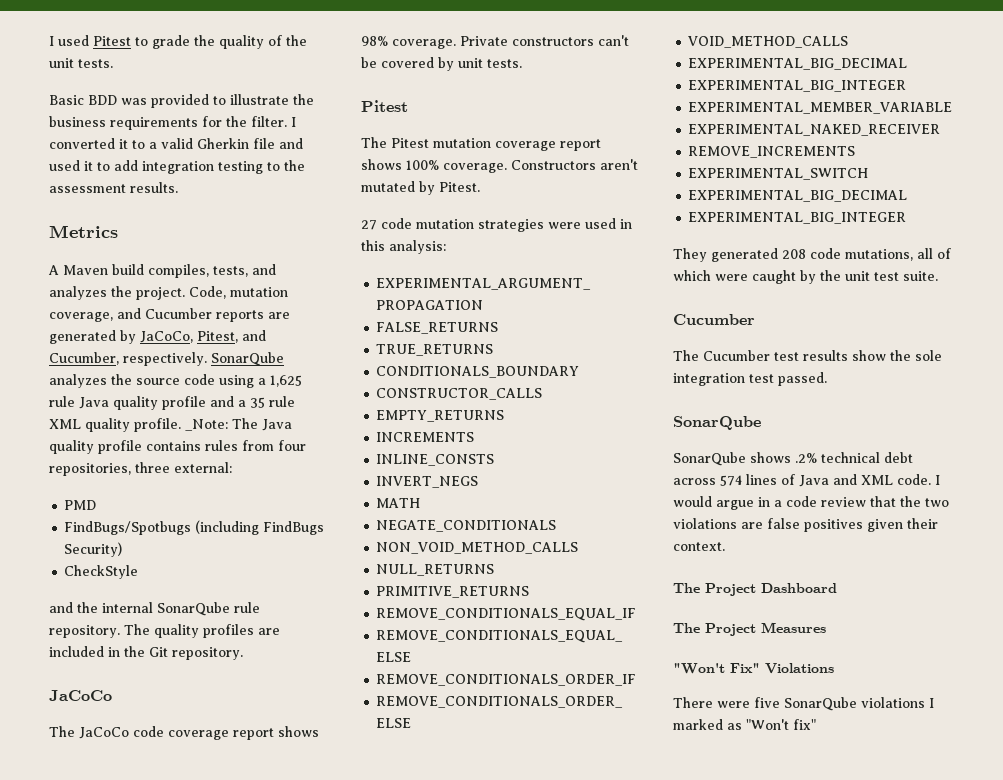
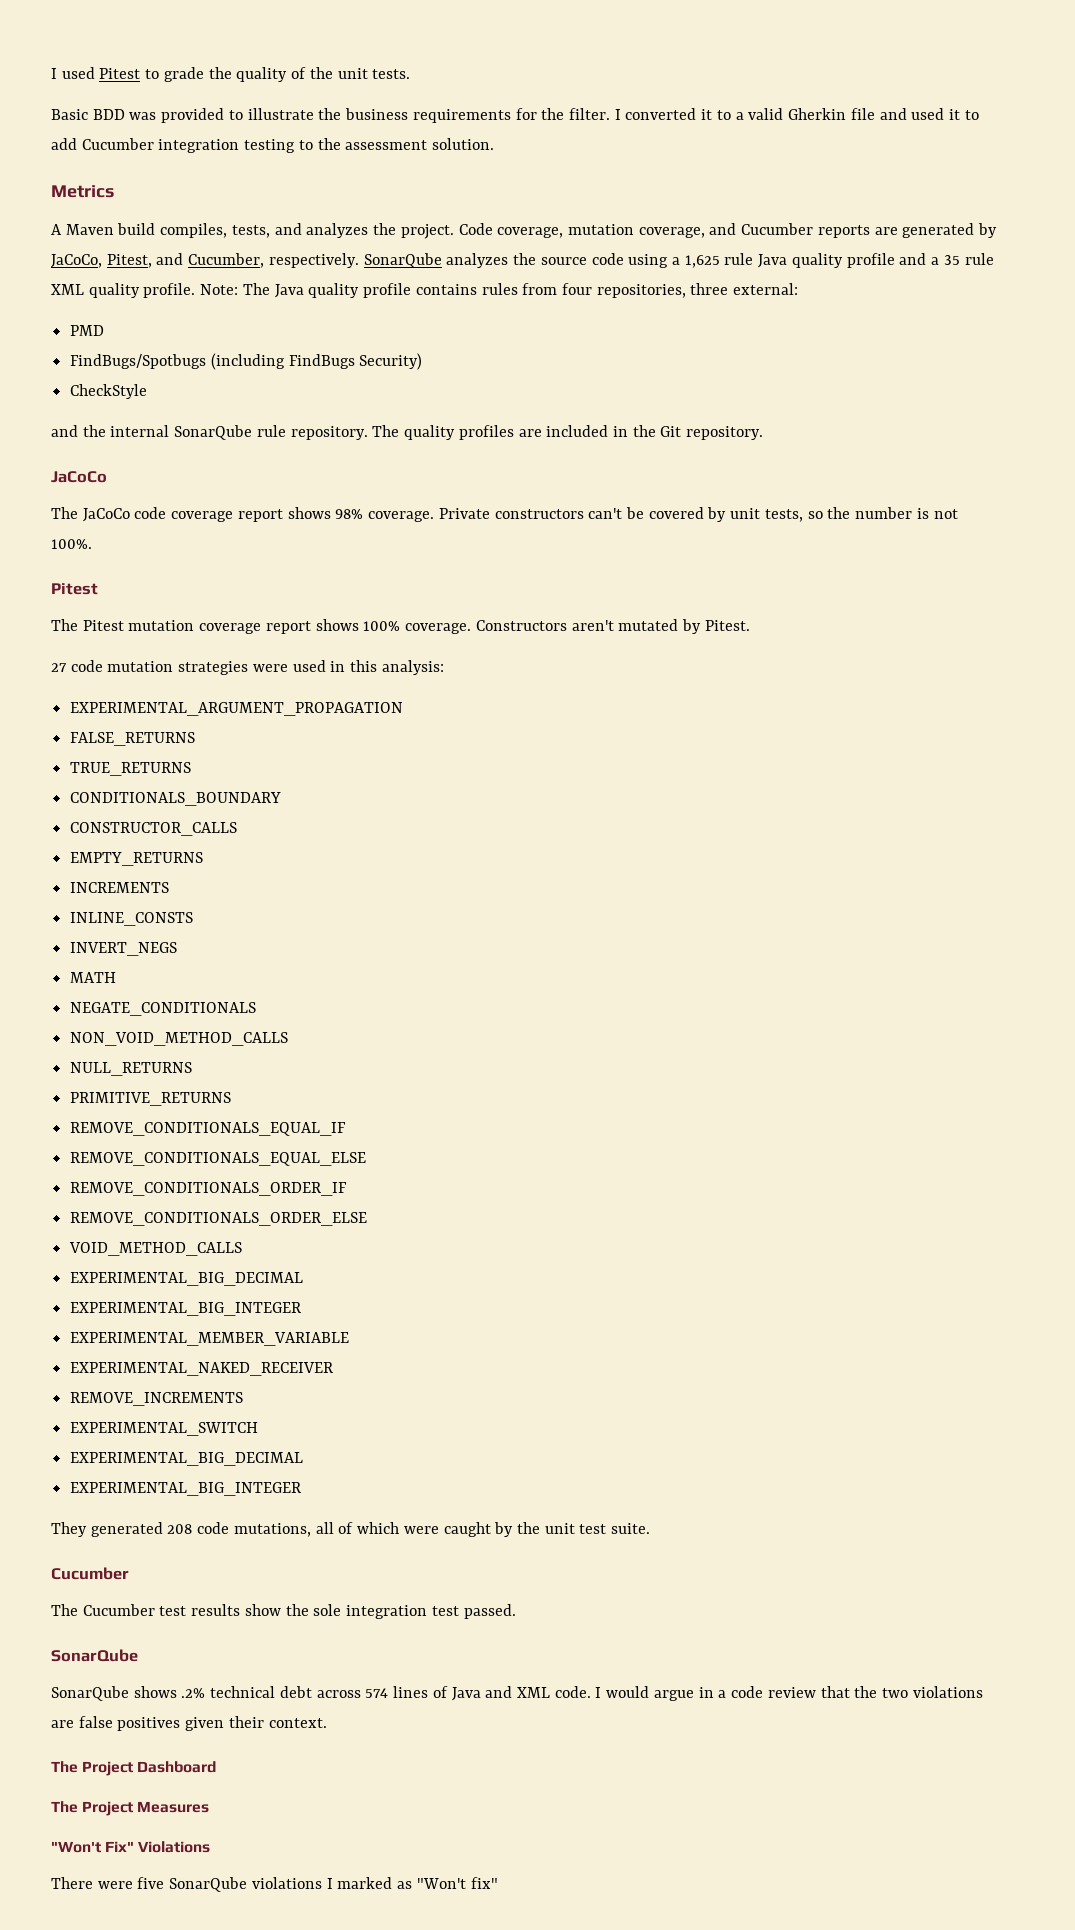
- I converted it to a valid Gherkin file and used it to add integration testing to the assessment results.
+ I converted it to a valid Gherkin file and used it to add Cucumber integration testing to the assessment solution.
- Code, mutation coverage, and Cucumber reports are generated by JaCoCo, Pitest, and Cucumber, respectively.
+ Code coverage, mutation coverage, and Cucumber reports are generated by JaCoCo, Pitest, and Cucumber, respectively.
- _Note: The Java quality profile contains rules from four repositories, three external:
+ Note: The Java quality profile contains rules from four repositories, three external:
- Private constructors can't be covered by unit tests.
+ Private constructors can't be covered by unit tests, so the number is not 100%.

